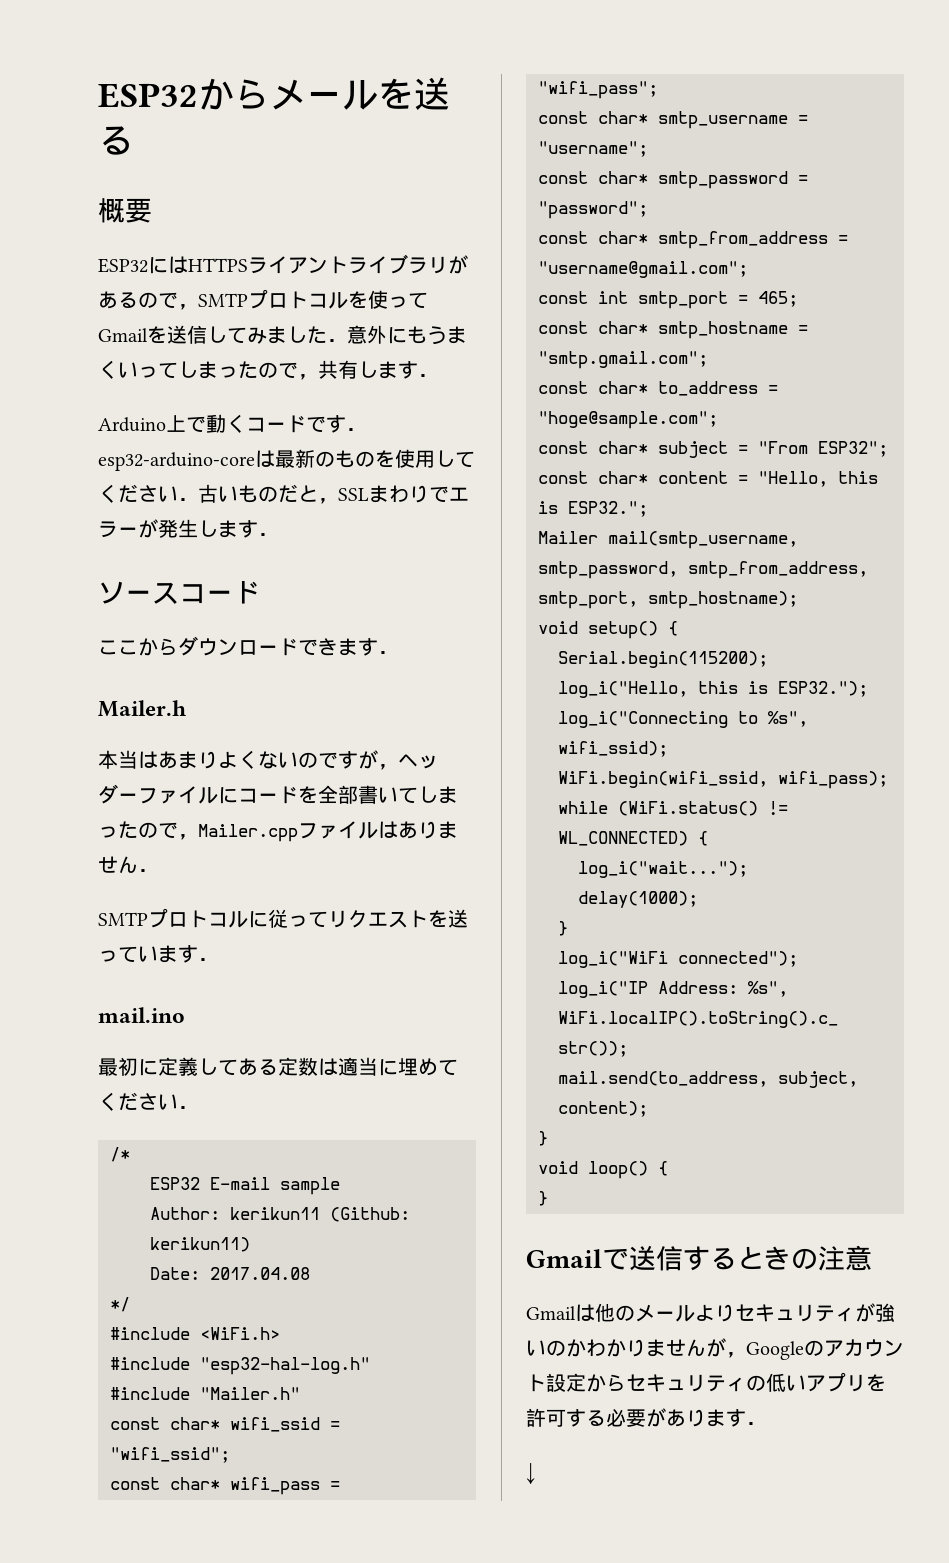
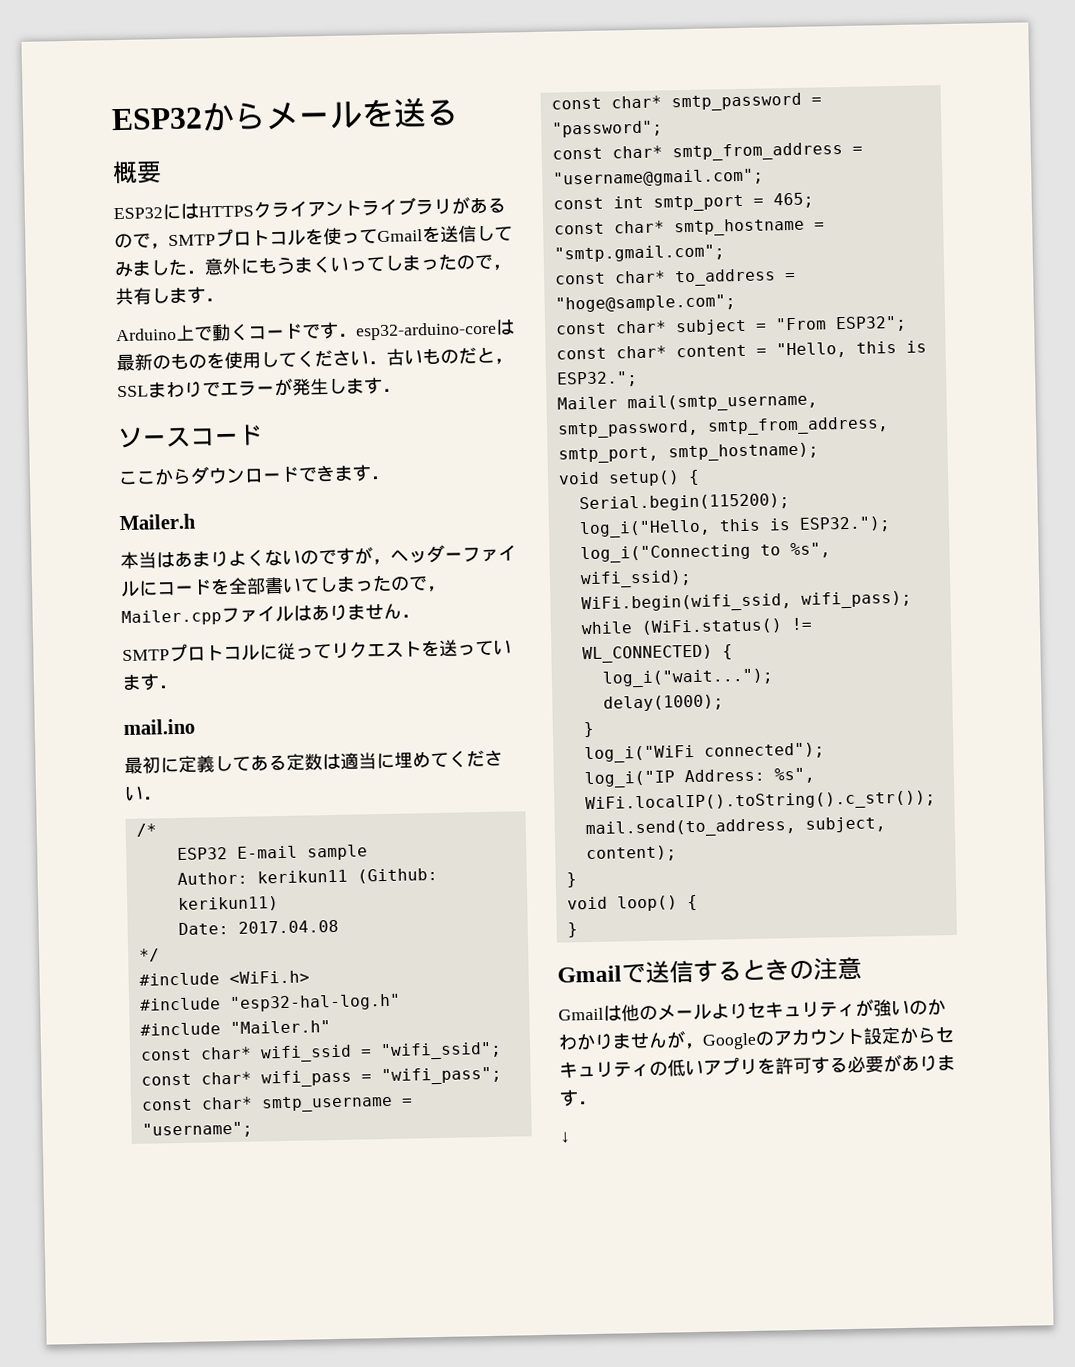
- ESP32にはHTTPSライアントライブラリがあるので，SMTPプロトコルを使ってGmailを送信してみました．意外にもうまくいってしまったので，共有します．
+ ESP32にはHTTPSクライアントライブラリがあるので，SMTPプロトコルを使ってGmailを送信してみました．意外にもうまくいってしまったので，共有します．

